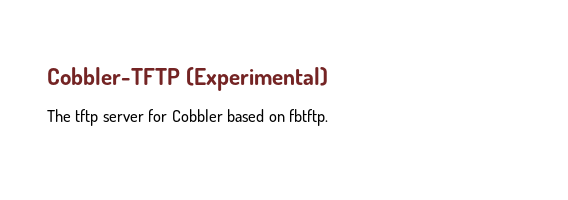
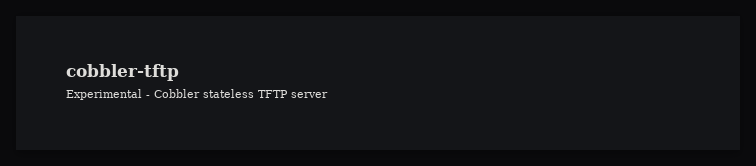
- Cobbler-TFTP (Experimental)
- The tftp server for Cobbler based on fbtftp.
+ cobbler-tftp
+ Experimental - Cobbler stateless TFTP server

